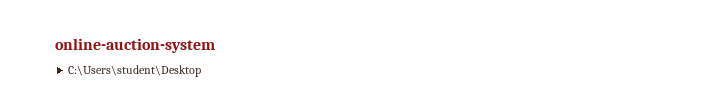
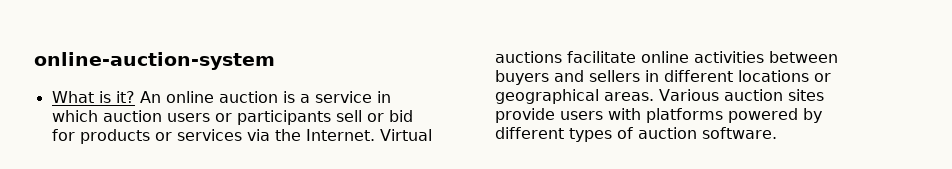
- C:\Users\student\Desktop
+ What is it? An online auction is a service in which auction users or participants sell or bid for products or services via the Internet. Virtual auctions facilitate online activities between buyers and sellers in different locations or geographical areas. Various auction sites provide users with platforms powered by different types of auction software.

